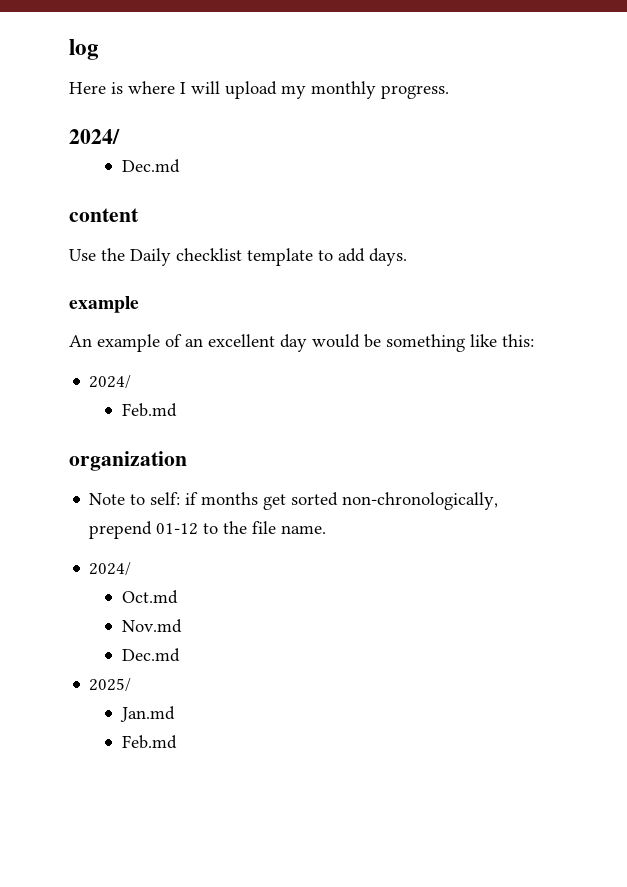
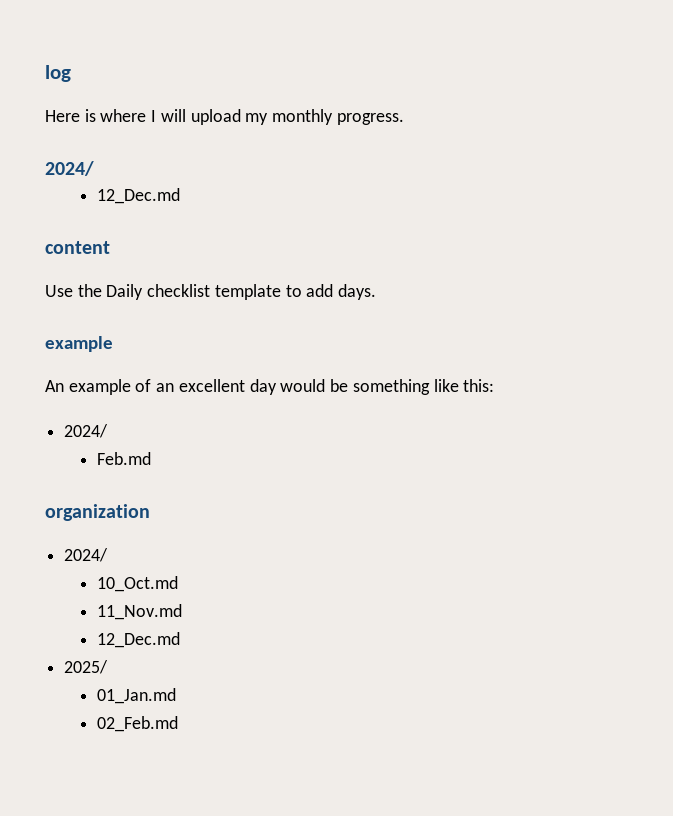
  Here is where I will upload my monthly progress.
  2024/
- Dec.md
+ 12_Dec.md
  organization
- Note to self: if months get sorted non-chronologically, prepend 01-12 to the file name.
  2024/
- Oct.md
- Nov.md
- Dec.md
+ 10_Oct.md
+ 11_Nov.md
+ 12_Dec.md
- Jan.md
- Feb.md
+ 01_Jan.md
+ 02_Feb.md

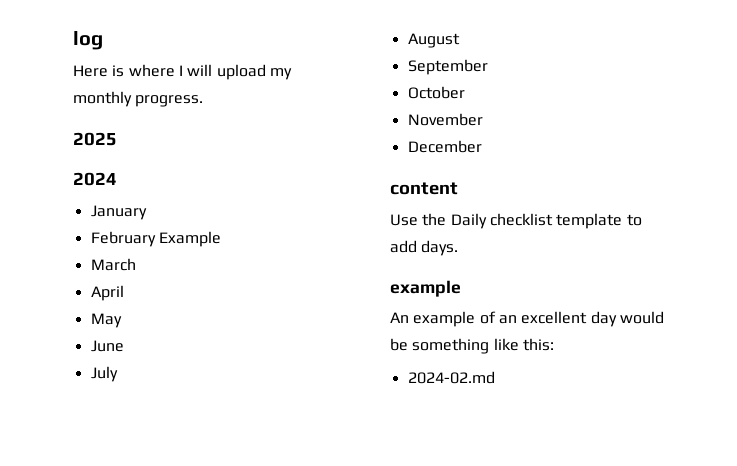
  Here is where I will upload my monthly progress.
- 2024/
- 12_Dec.md
+ 2025
+ 2024
+ January
+ February Example
+ March
+ April
+ May
+ June
+ July
+ August
+ September
+ October
+ November
+ December
  An example of an excellent day would be something like this:
- 2024/
- Feb.md
- organization
- 2024/
- 10_Oct.md
- 11_Nov.md
- 12_Dec.md
- 2025/
- 01_Jan.md
- 02_Feb.md
+ 2024-02.md

